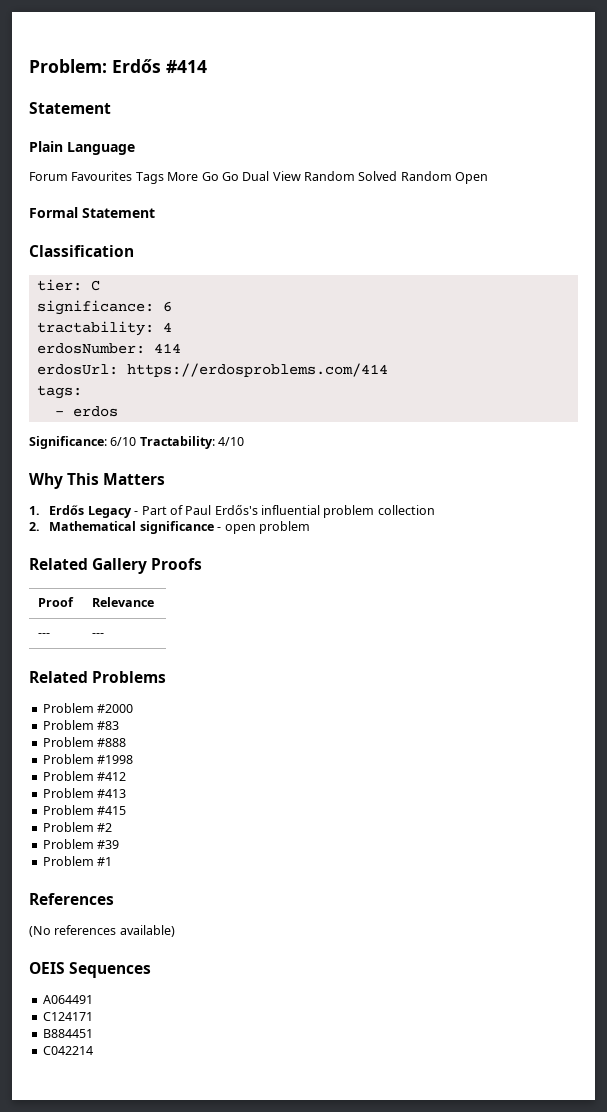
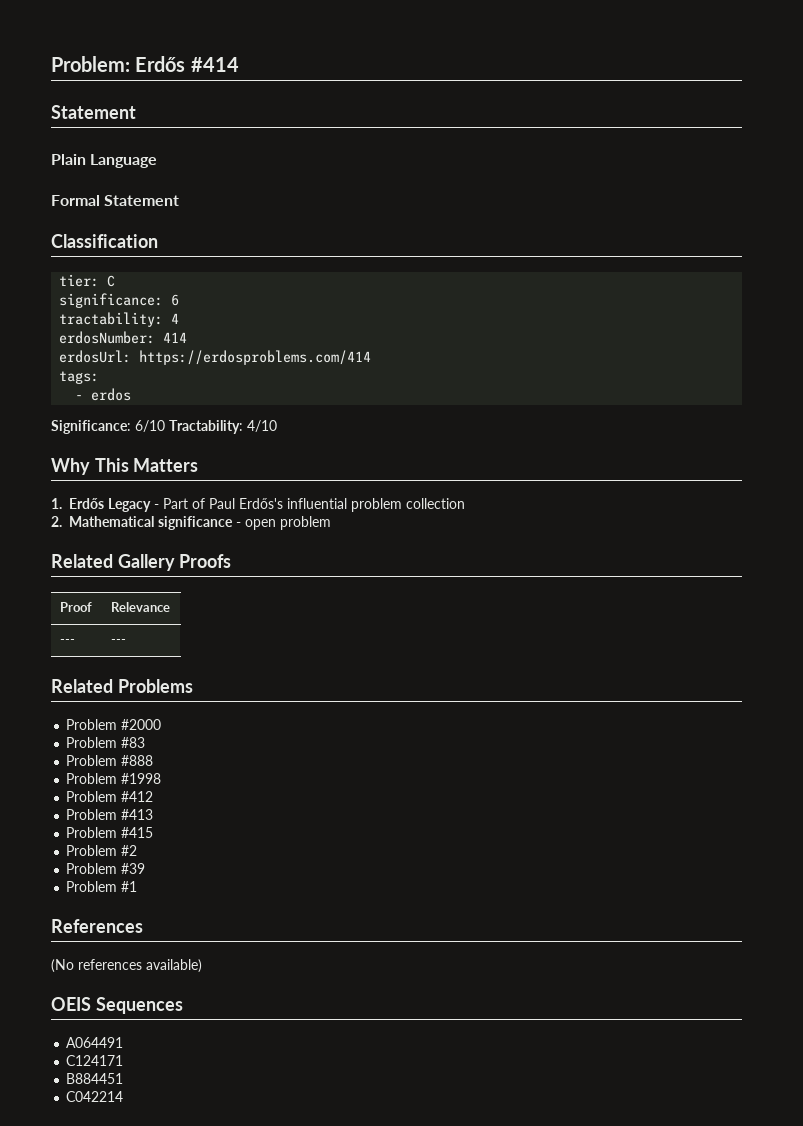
- Forum Favourites Tags More Go Go Dual View Random Solved Random Open

